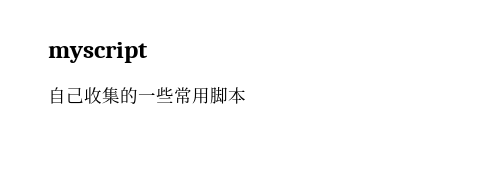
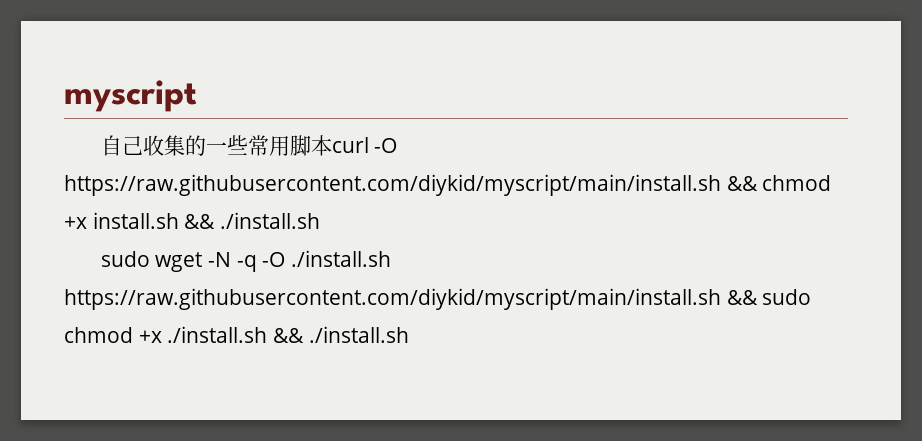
- 自己收集的一些常用脚本
+ 自己收集的一些常用脚本curl -O https://raw.githubusercontent.com/diykid/myscript/main/install.sh && chmod +x install.sh && ./install.sh
+ sudo wget -N -q -O ./install.sh https://raw.githubusercontent.com/diykid/myscript/main/install.sh && sudo chmod +x ./install.sh && ./install.sh

